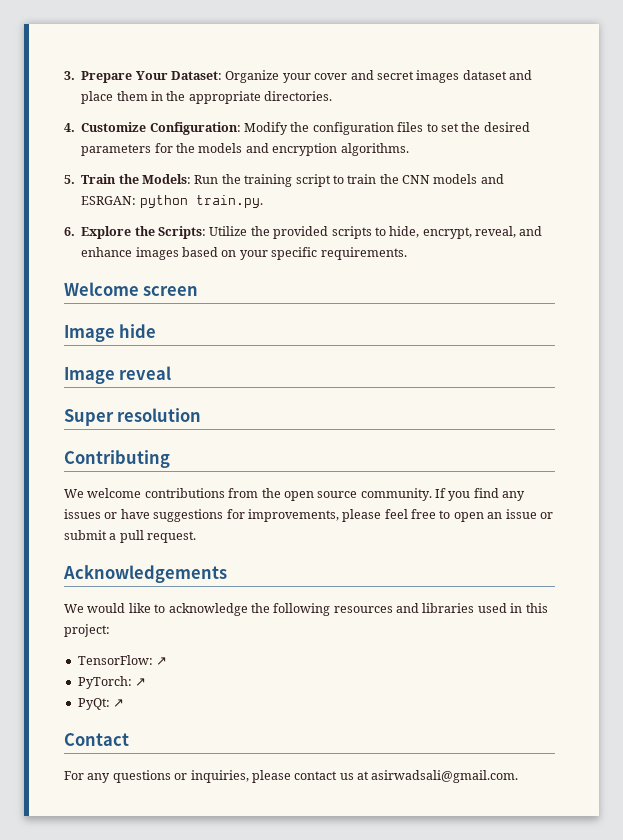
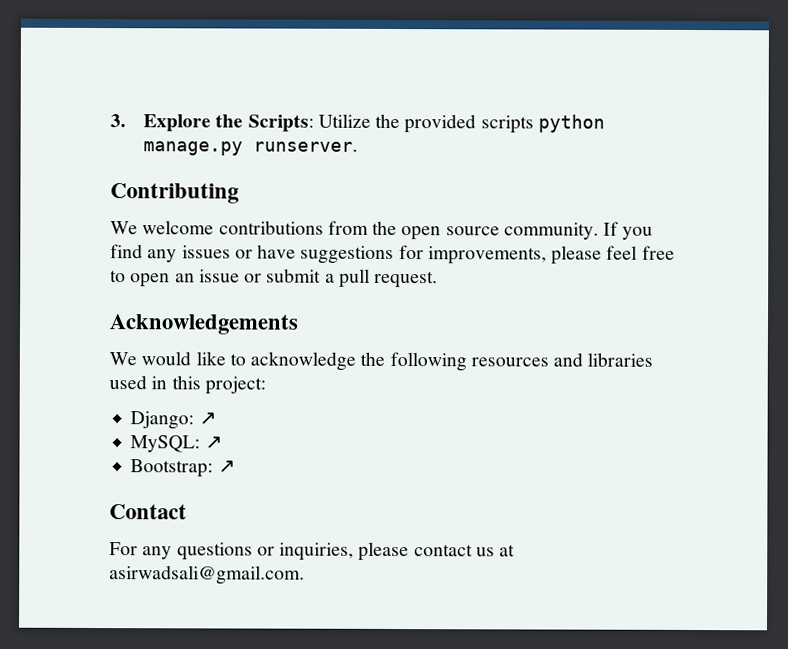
- 3. Prepare Your Dataset: Organize your cover and secret images dataset and place them in the appropriate directories.
- 4. Customize Configuration: Modify the configuration files to set the desired parameters for the models and encryption algorithms.
- 5. Train the Models: Run the training script to train the CNN models and ESRGAN: python train.py.
- 6. Explore the Scripts: Utilize the provided scripts to hide, encrypt, reveal, and enhance images based on your specific requirements.
- Welcome screen
- Image hide
- Image reveal
- Super resolution
+ 3. Explore the Scripts: Utilize the provided scripts python manage.py runserver.
- TensorFlow: ↗
- PyTorch: ↗
- PyQt: ↗
+ Django: ↗
+ MySQL: ↗
+ Bootstrap: ↗

